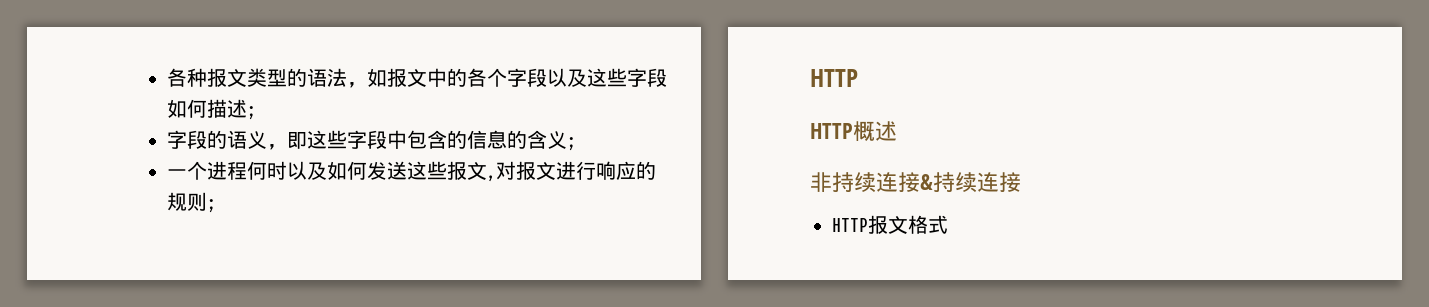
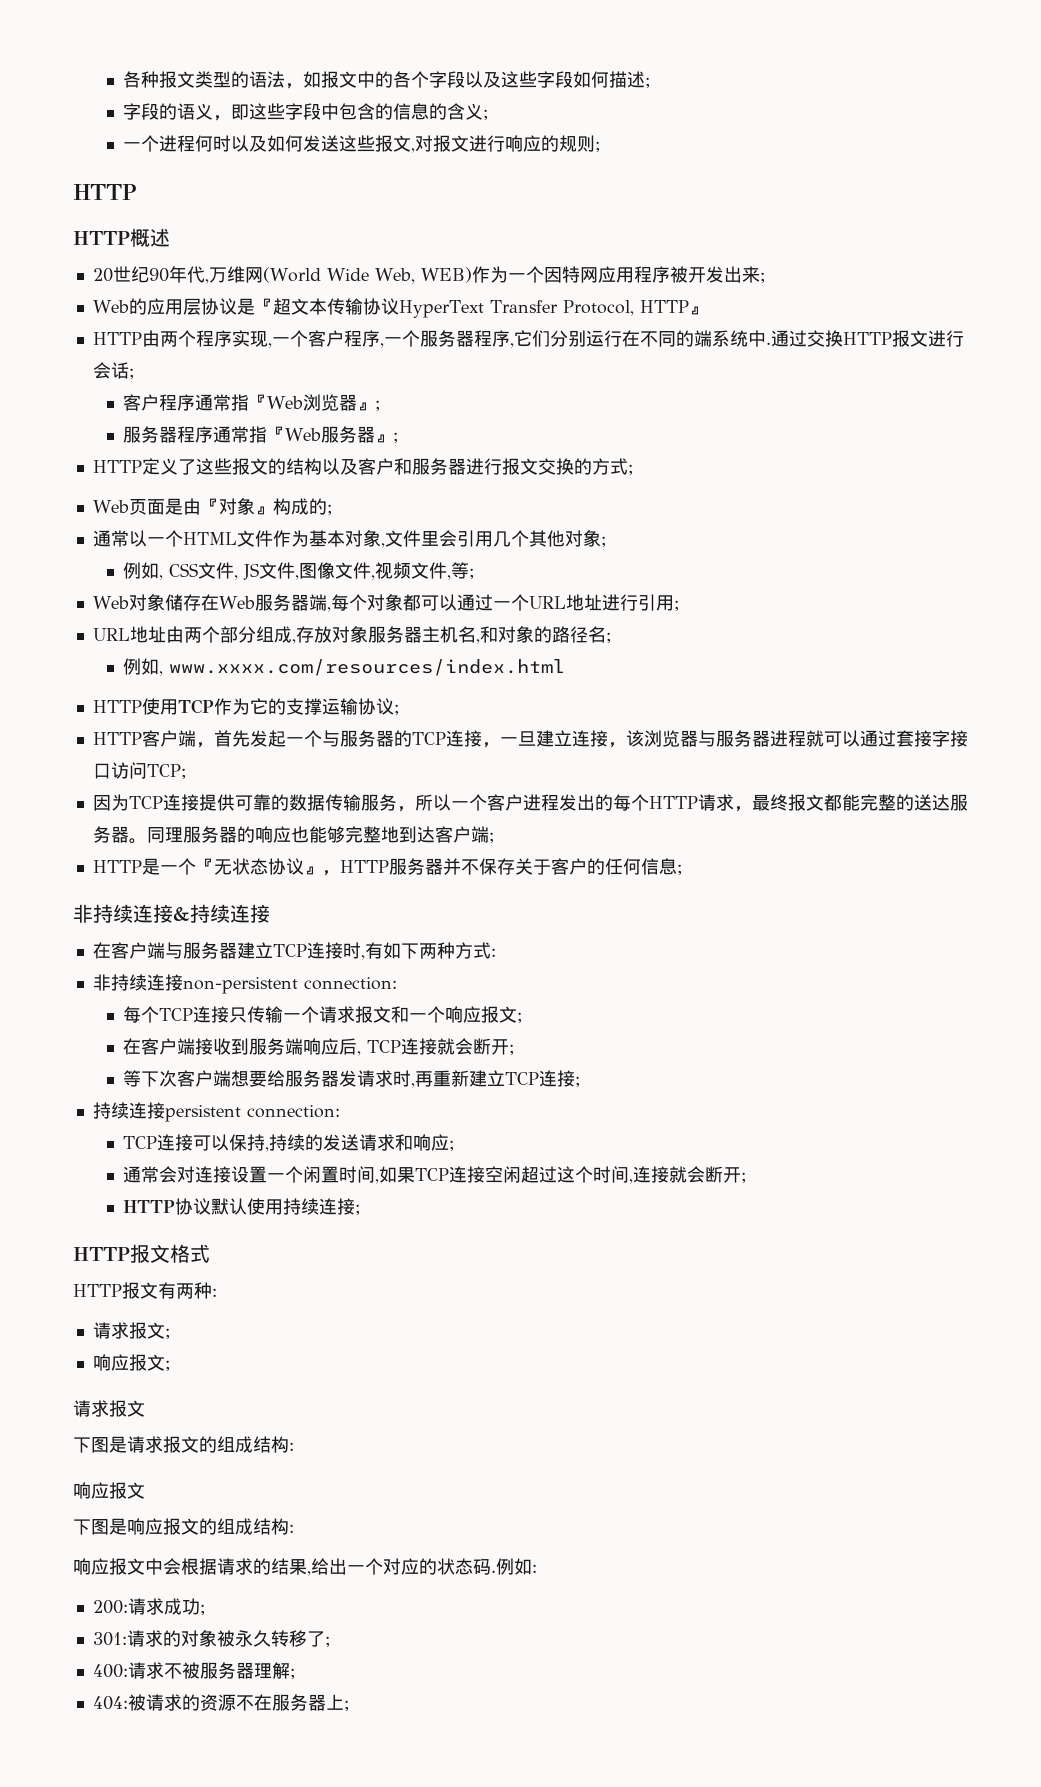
+ 20世纪90年代,万维网(World Wide Web, WEB)作为一个因特网应用程序被开发出来;
+ Web的应用层协议是『超文本传输协议HyperText Transfer Protocol, HTTP』
+ HTTP由两个程序实现,一个客户程序,一个服务器程序,它们分别运行在不同的端系统中.通过交换HTTP报文进行会话;
+ 客户程序通常指『Web浏览器』;
+ 服务器程序通常指『Web服务器』;
+ HTTP定义了这些报文的结构以及客户和服务器进行报文交换的方式;
+ Web页面是由『对象』构成的;
+ 通常以一个HTML文件作为基本对象,文件里会引用几个其他对象;
+ 例如, CSS文件, JS文件,图像文件,视频文件,等;
+ Web对象储存在Web服务器端,每个对象都可以通过一个URL地址进行引用;
+ URL地址由两个部分组成,存放对象服务器主机名,和对象的路径名;
+ 例如, www.xxxx.com/resources/index.html
+ HTTP使用TCP作为它的支撑运输协议;
+ HTTP客户端，首先发起一个与服务器的TCP连接，一旦建立连接，该浏览器与服务器进程就可以通过套接字接口访问TCP;
+ 因为TCP连接提供可靠的数据传输服务，所以一个客户进程发出的每个HTTP请求，最终报文都能完整的送达服务器。同理服务器的响应也能够完整地到达客户端;
+ HTTP是一个『无状态协议』，HTTP服务器并不保存关于客户的任何信息;
+ 在客户端与服务器建立TCP连接时,有如下两种方式:
+ 非持续连接non-persistent connection:
+ 每个TCP连接只传输一个请求报文和一个响应报文;
+ 在客户端接收到服务端响应后, TCP连接就会断开;
+ 等下次客户端想要给服务器发请求时,再重新建立TCP连接;
+ 持续连接persistent connection:
+ TCP连接可以保持,持续的发送请求和响应;
+ 通常会对连接设置一个闲置时间,如果TCP连接空闲超过这个时间,连接就会断开;
+ HTTP协议默认使用持续连接;
  HTTP报文格式
+ HTTP报文有两种:
+ 请求报文;
+ 响应报文;
+ 请求报文
+ 下图是请求报文的组成结构:
+ 响应报文
+ 下图是响应报文的组成结构:
+ 响应报文中会根据请求的结果,给出一个对应的状态码.例如:
+ 200:请求成功;
+ 301:请求的对象被永久转移了;
+ 400:请求不被服务器理解;
+ 404:被请求的资源不在服务器上;

